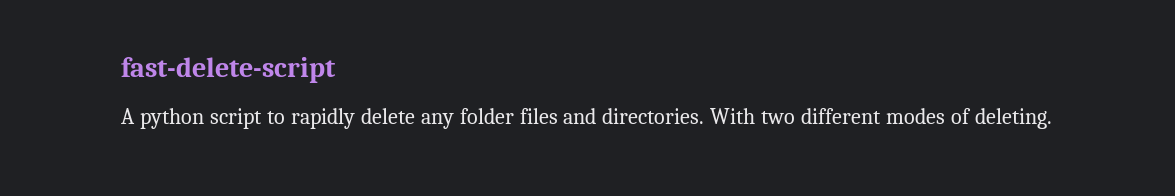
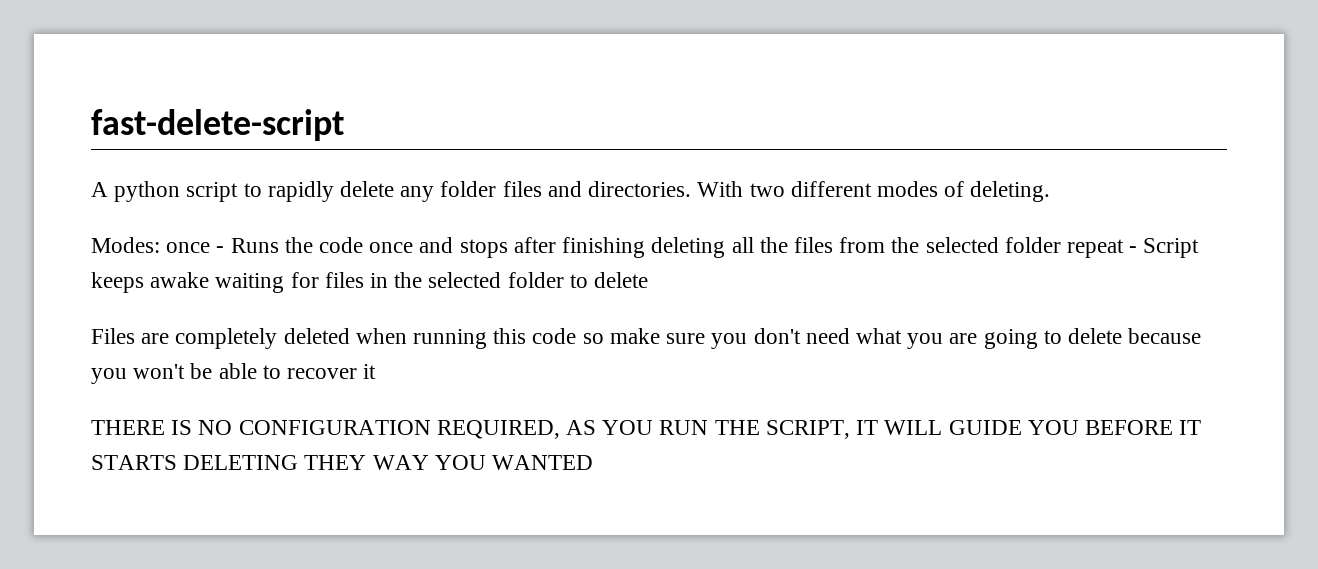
+ Modes: once - Runs the code once and stops after finishing deleting all the files from the selected folder repeat - Script keeps awake waiting for files in the selected folder to delete
+ Files are completely deleted when running this code so make sure you don't need what you are going to delete because you won't be able to recover it
+ THERE IS NO CONFIGURATION REQUIRED, AS YOU RUN THE SCRIPT, IT WILL GUIDE YOU BEFORE IT STARTS DELETING THEY WAY YOU WANTED

